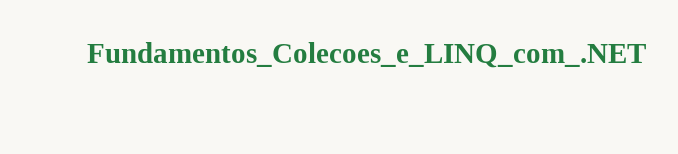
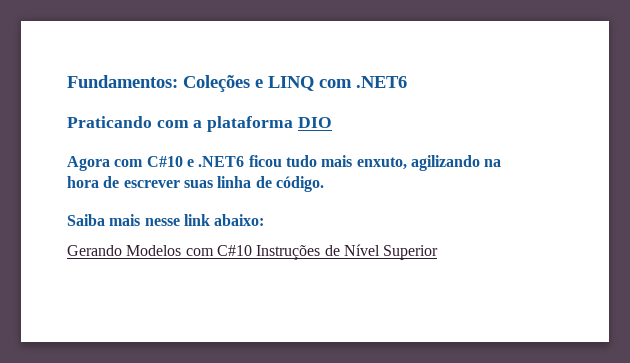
- Fundamentos_Colecoes_e_LINQ_com_.NET
+ Fundamentos: Coleções e LINQ com .NET6
+ Praticando com a plataforma DIO
+ Agora com C#10 e .NET6 ficou tudo mais enxuto, agilizando na hora de escrever suas linha de código.
+ Saiba mais nesse link abaixo:
+ Gerando Modelos com C#10 Instruções de Nível Superior

